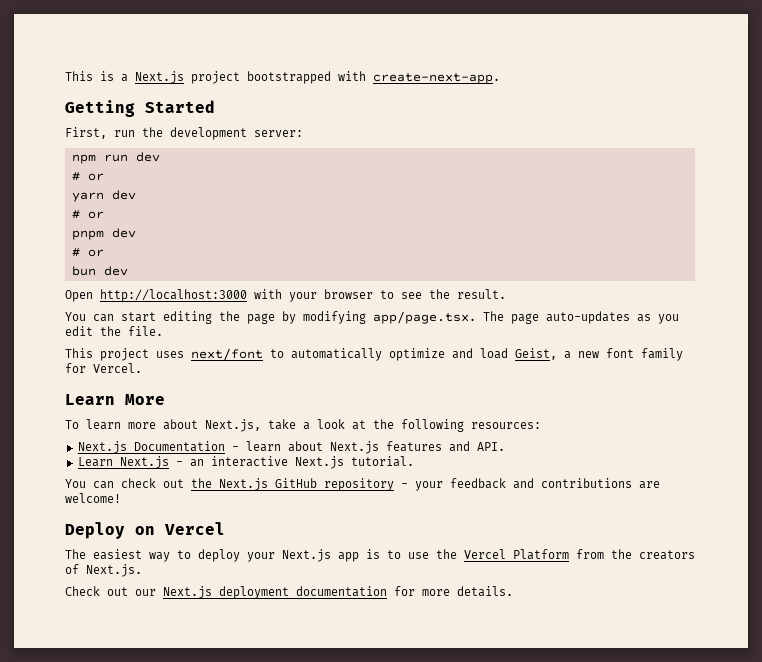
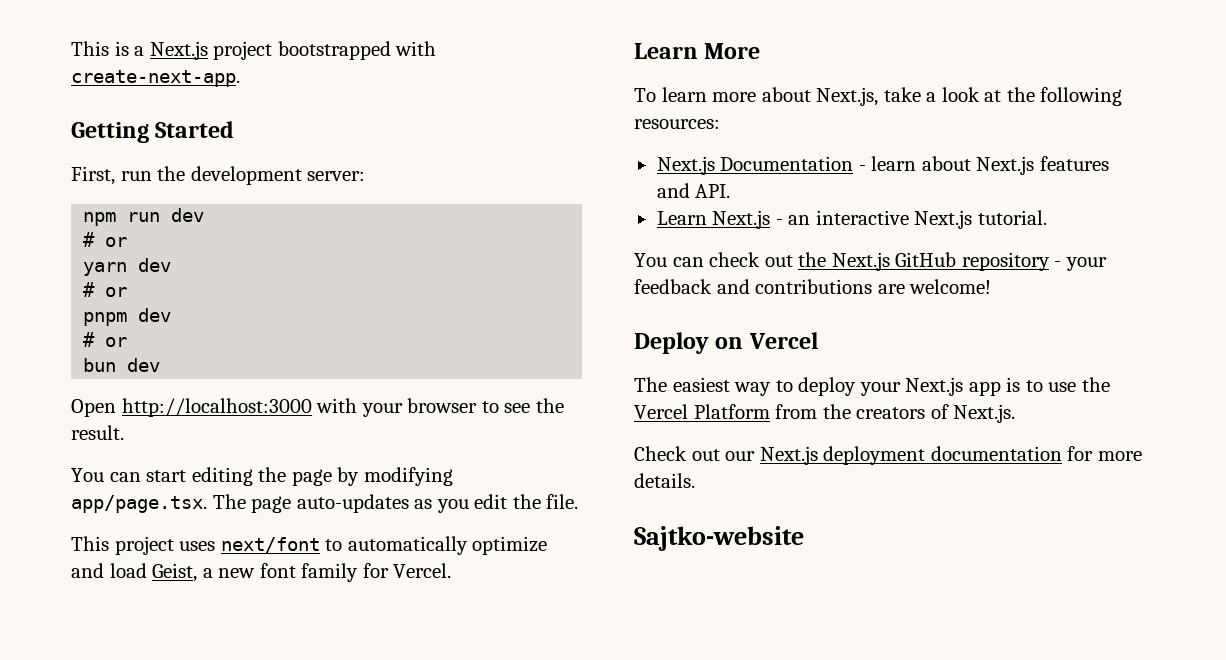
+ Sajtko-website

